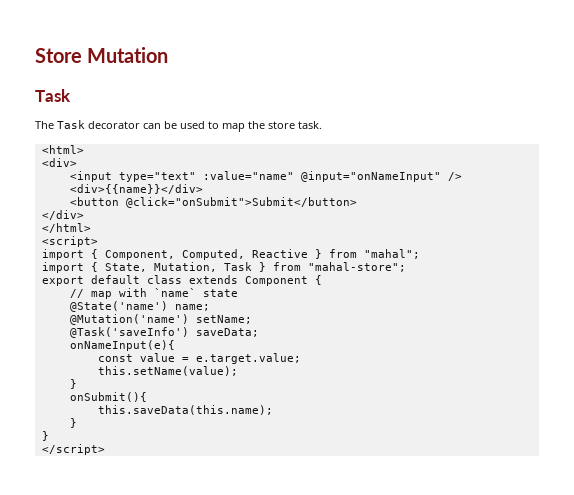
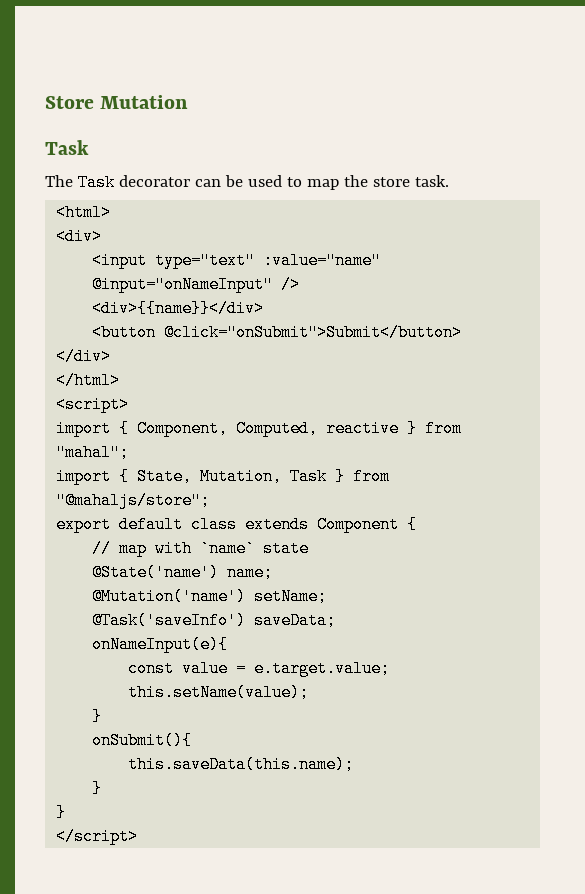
- import { Component, Computed, Reactive } from "mahal";
+ import { Component, Computed, reactive } from "mahal";
- import { State, Mutation, Task } from "mahal-store";
+ import { State, Mutation, Task } from "@mahaljs/store";

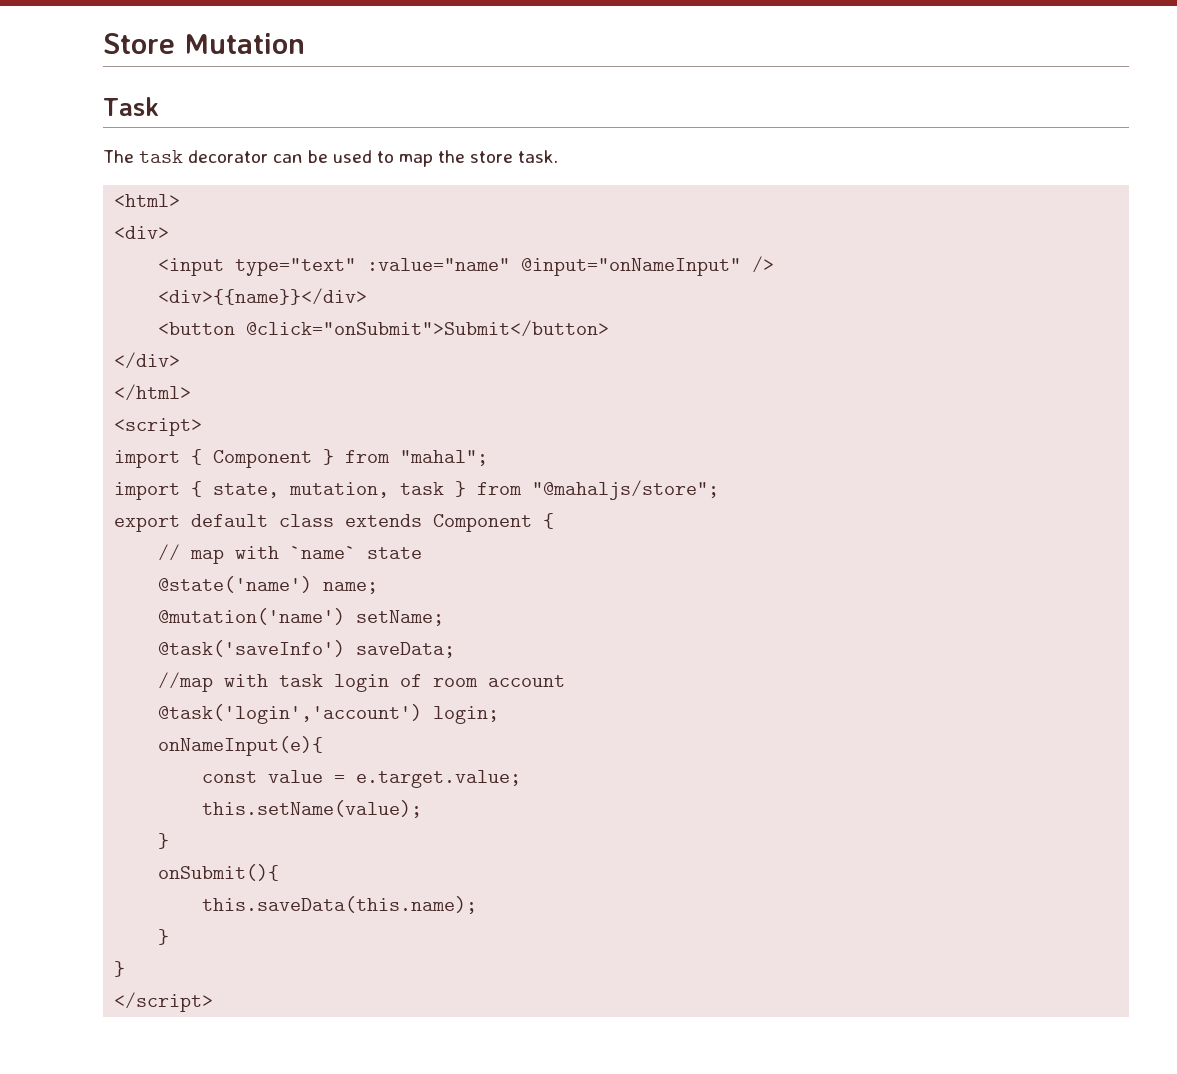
- The Task decorator can be used to map the store task.
+ The task decorator can be used to map the store task.
- import { Component, Computed, reactive } from "mahal";
+ import { Component } from "mahal";
- import { State, Mutation, Task } from "@mahaljs/store";
+ import { state, mutation, task } from "@mahaljs/store";
- @State('name') name;
+ @state('name') name;
- @Mutation('name') setName;
+ @mutation('name') setName;
- @Task('saveInfo') saveData;
+ @task('saveInfo') saveData;
+ //map with task login of room account
+ @task('login','account') login;

